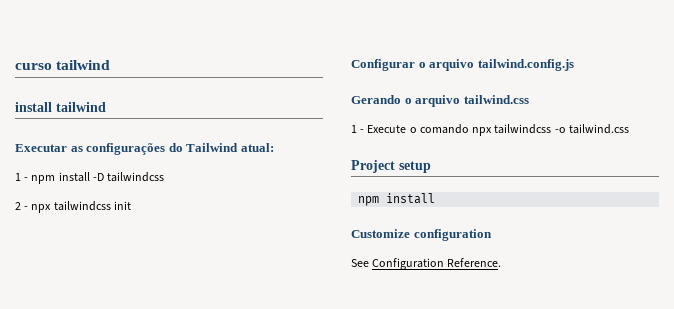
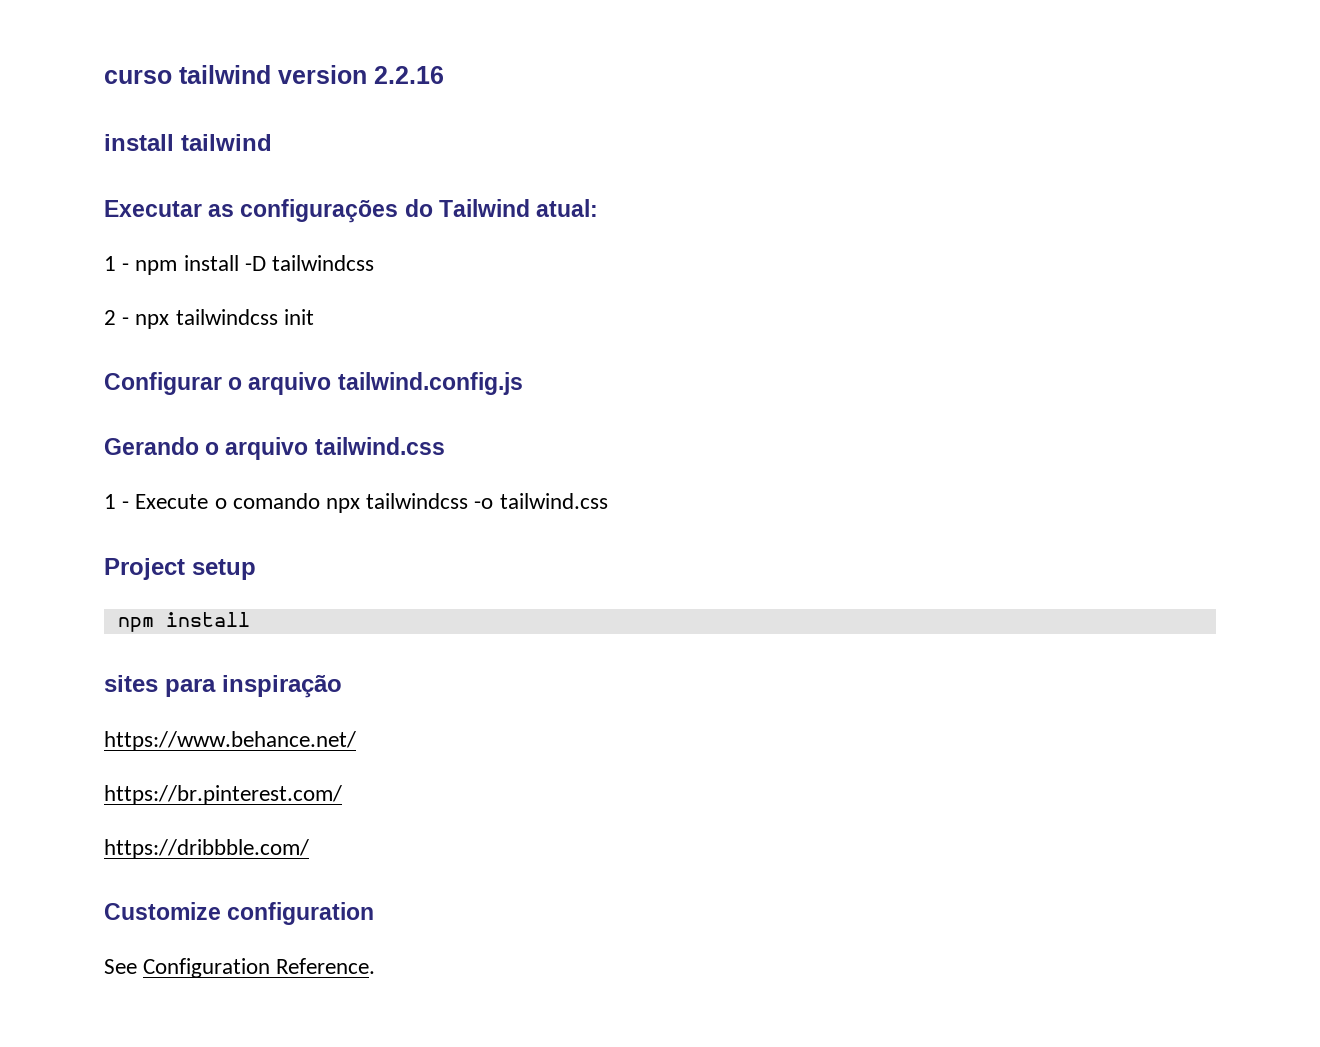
- curso tailwind
+ curso tailwind version 2.2.16
+ sites para inspiração
+ https://www.behance.net/
+ https://br.pinterest.com/
+ https://dribbble.com/

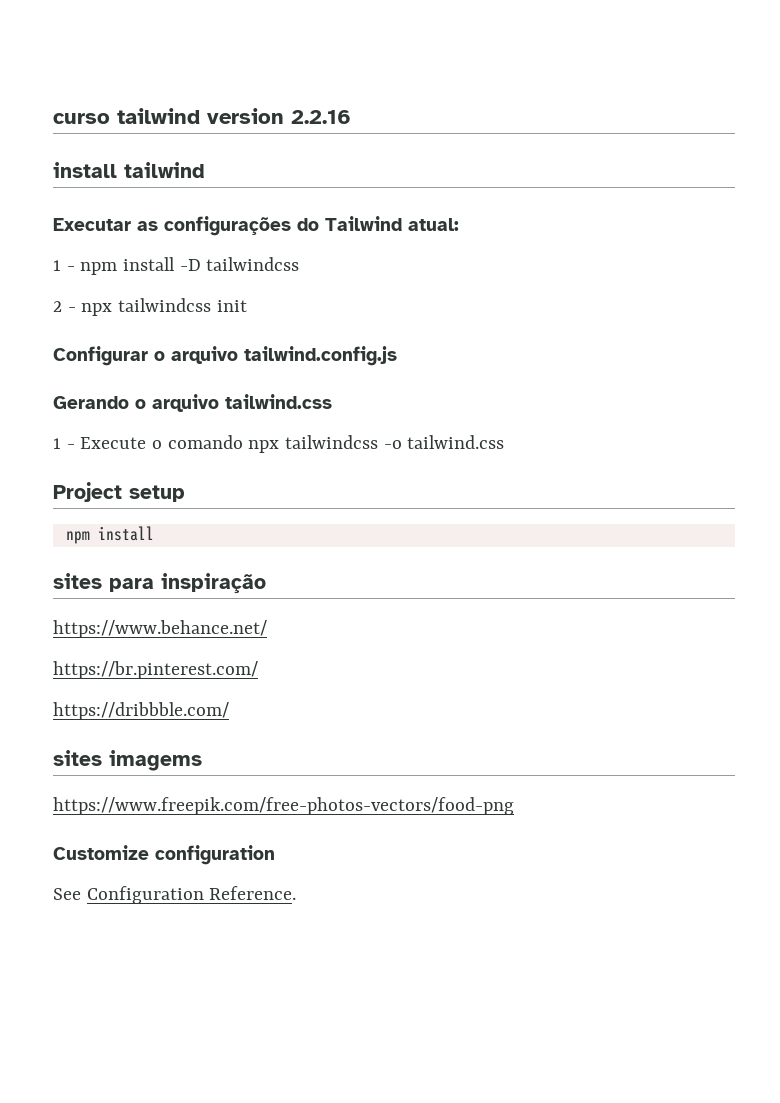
+ sites imagems
+ https://www.freepik.com/free-photos-vectors/food-png

